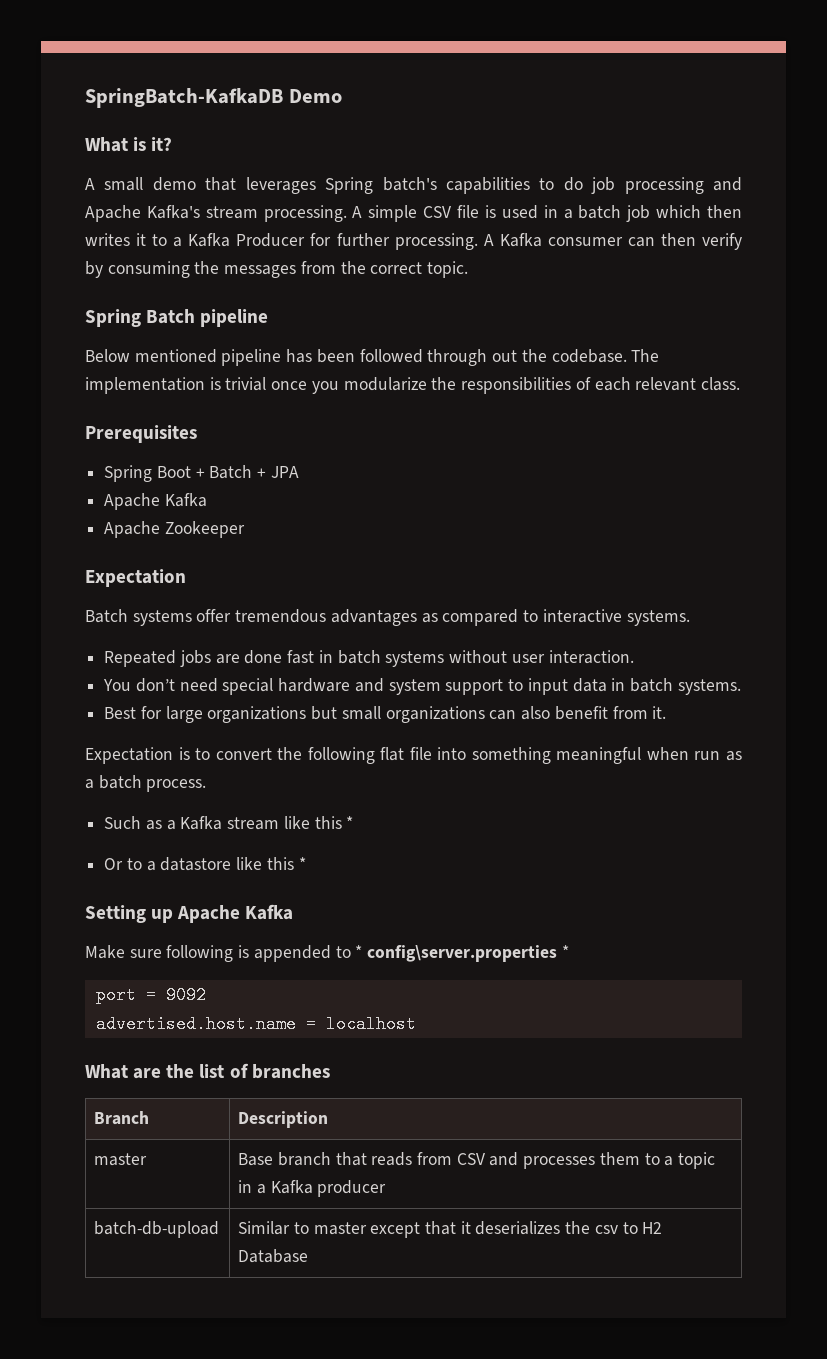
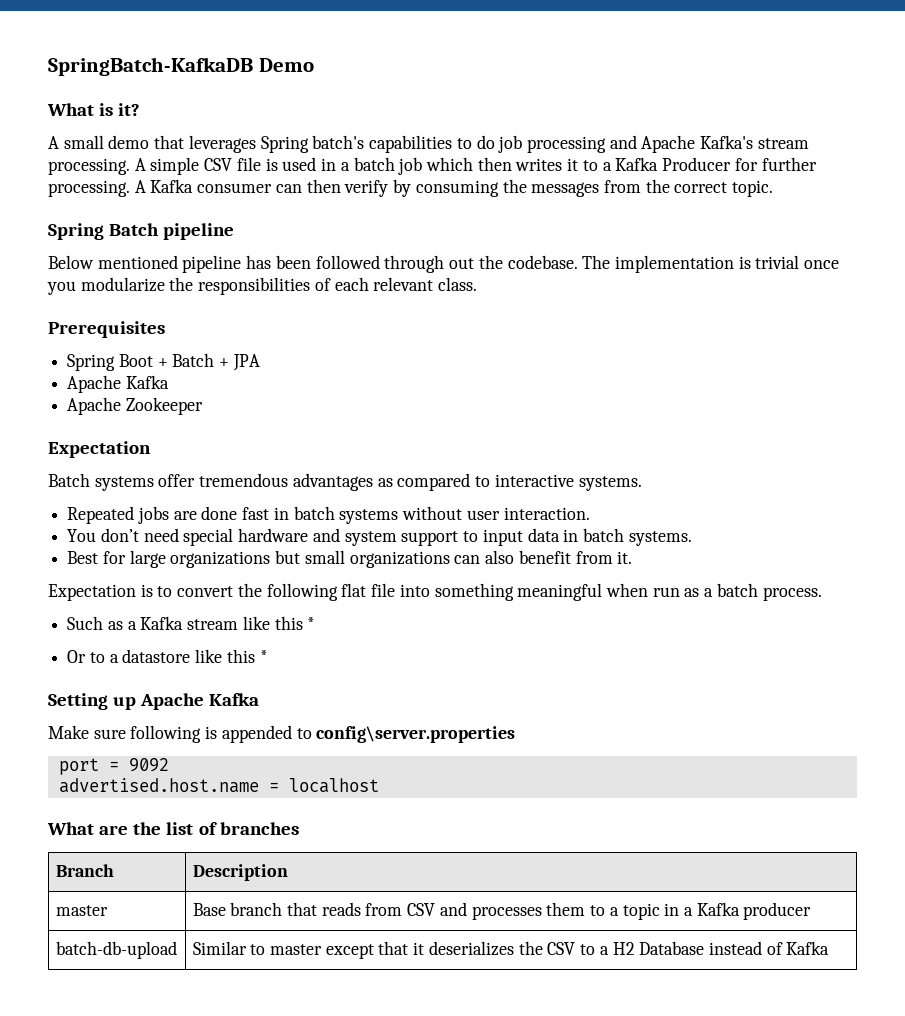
- Make sure following is appended to * config\server.properties *
+ Make sure following is appended to config\server.properties
- batch-db-upload | Similar to master except that it deserializes the csv to H2 Database
+ batch-db-upload | Similar to master except that it deserializes the CSV to a H2 Database instead of Kafka

